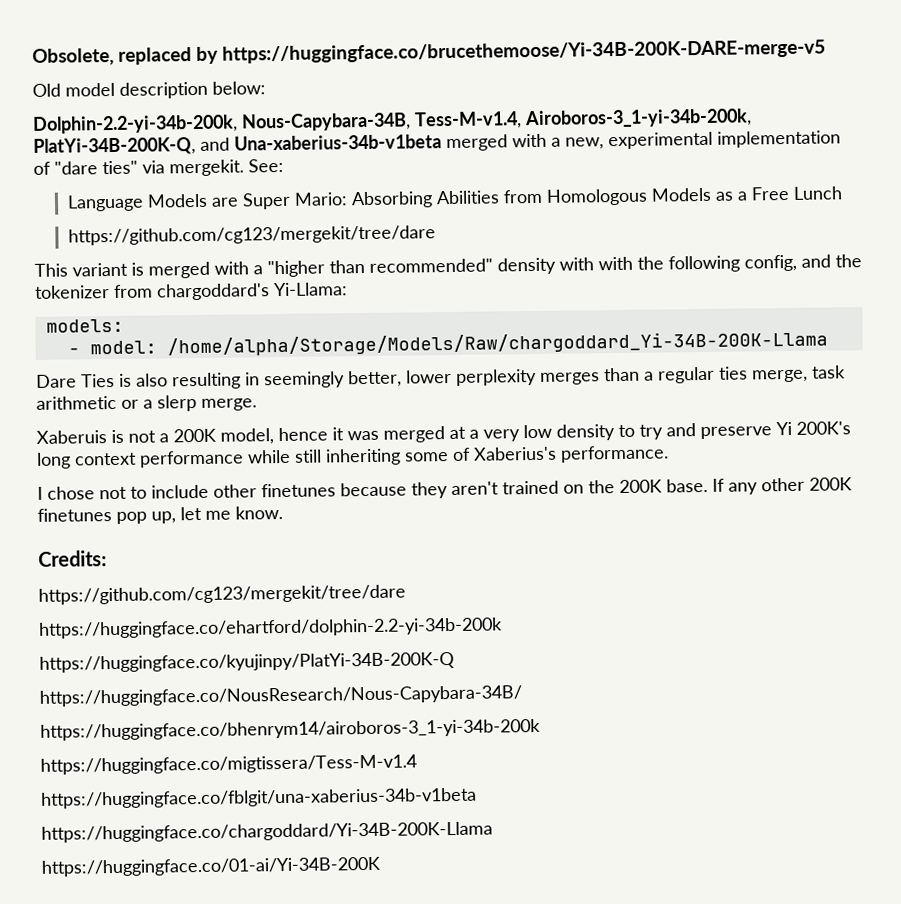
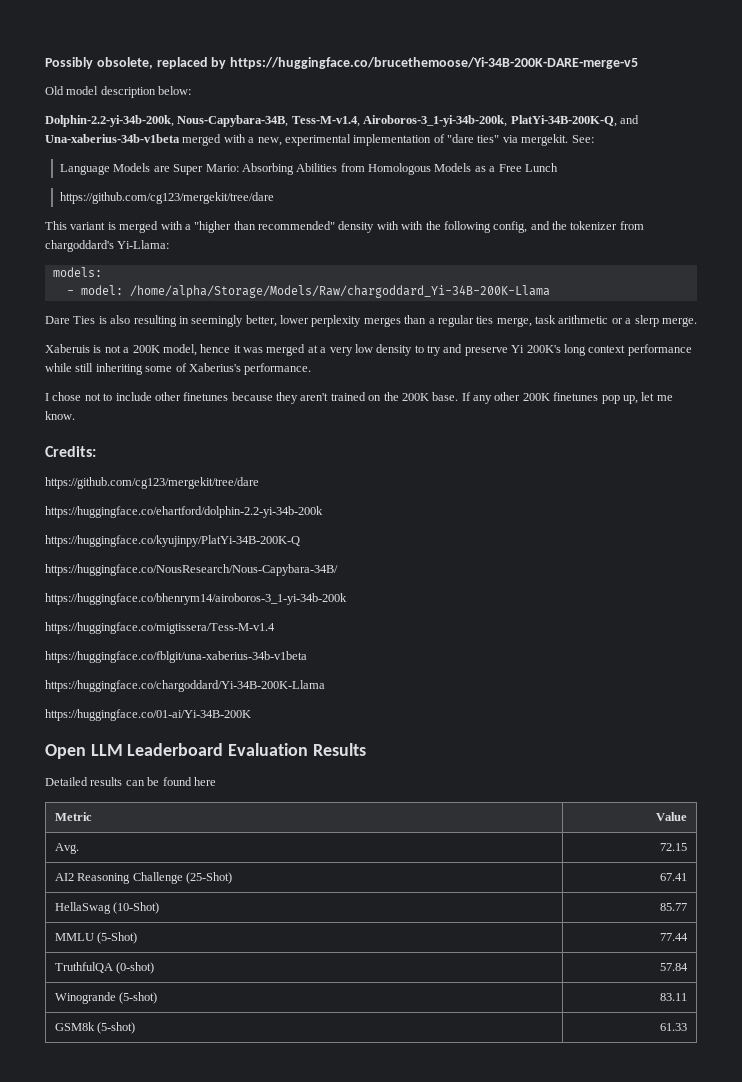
- Obsolete, replaced by https://huggingface.co/brucethemoose/Yi-34B-200K-DARE-merge-v5
+ Possibly obsolete, replaced by https://huggingface.co/brucethemoose/Yi-34B-200K-DARE-merge-v5
+ Open LLM Leaderboard Evaluation Results
+ Detailed results can be found here
+ Metric | Value
+ Avg. | 72.15
+ AI2 Reasoning Challenge (25-Shot) | 67.41
+ HellaSwag (10-Shot) | 85.77
+ MMLU (5-Shot) | 77.44
+ TruthfulQA (0-shot) | 57.84
+ Winogrande (5-shot) | 83.11
+ GSM8k (5-shot) | 61.33

